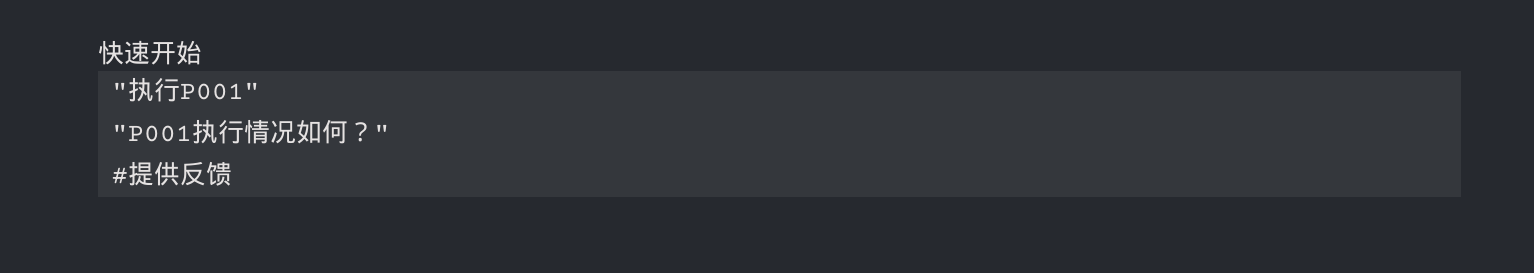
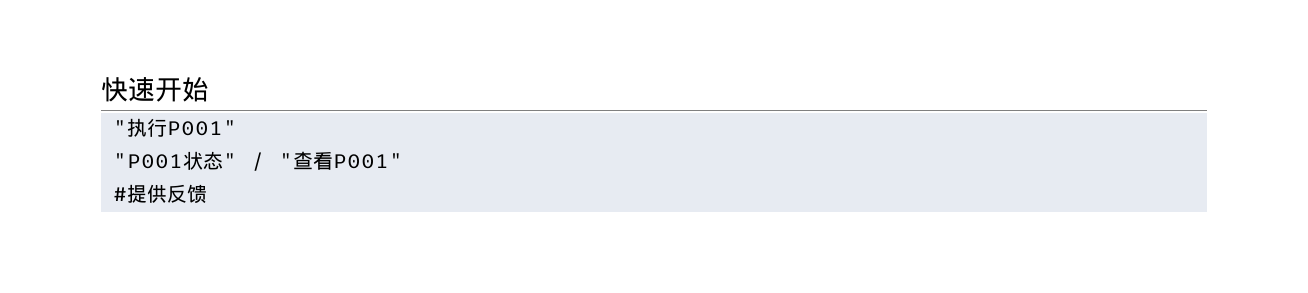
- "P001执行情况如何？"
+ "P001状态" / "查看P001"

